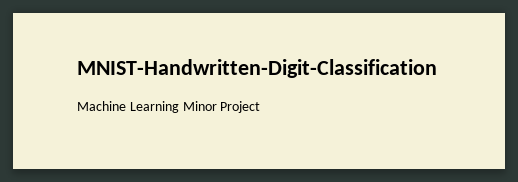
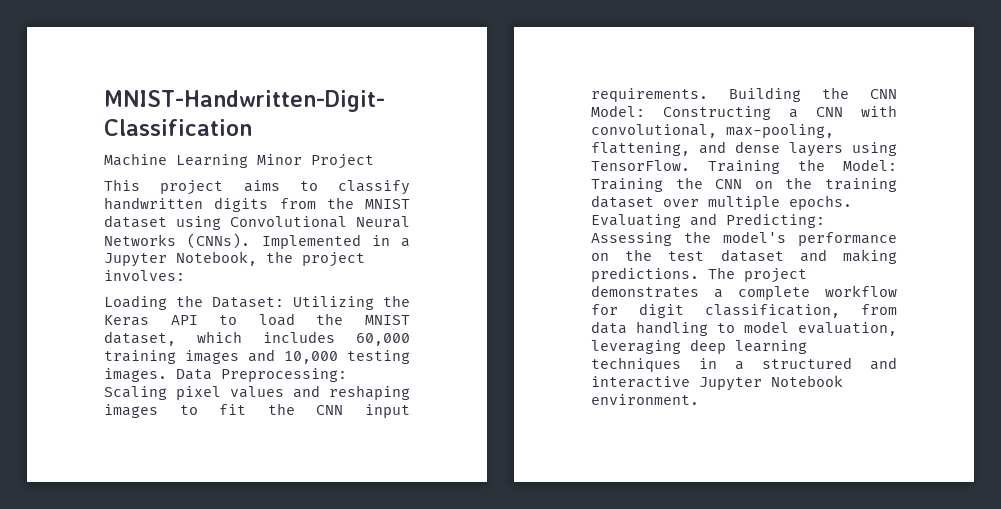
+ This project aims to classify handwritten digits from the MNIST dataset using Convolutional Neural Networks (CNNs). Implemented in a Jupyter Notebook, the project involves:
+ Loading the Dataset: Utilizing the Keras API to load the MNIST dataset, which includes 60,000 training images and 10,000 testing images. Data Preprocessing: Scaling pixel values and reshaping images to fit the CNN input requirements. Building the CNN Model: Constructing a CNN with convolutional, max-pooling, flattening, and dense layers using TensorFlow. Training the Model: Training the CNN on the training dataset over multiple epochs. Evaluating and Predicting: Assessing the model's performance on the test dataset and making predictions. The project demonstrates a complete workflow for digit classification, from data handling to model evaluation, leveraging deep learning techniques in a structured and interactive Jupyter Notebook environment.

